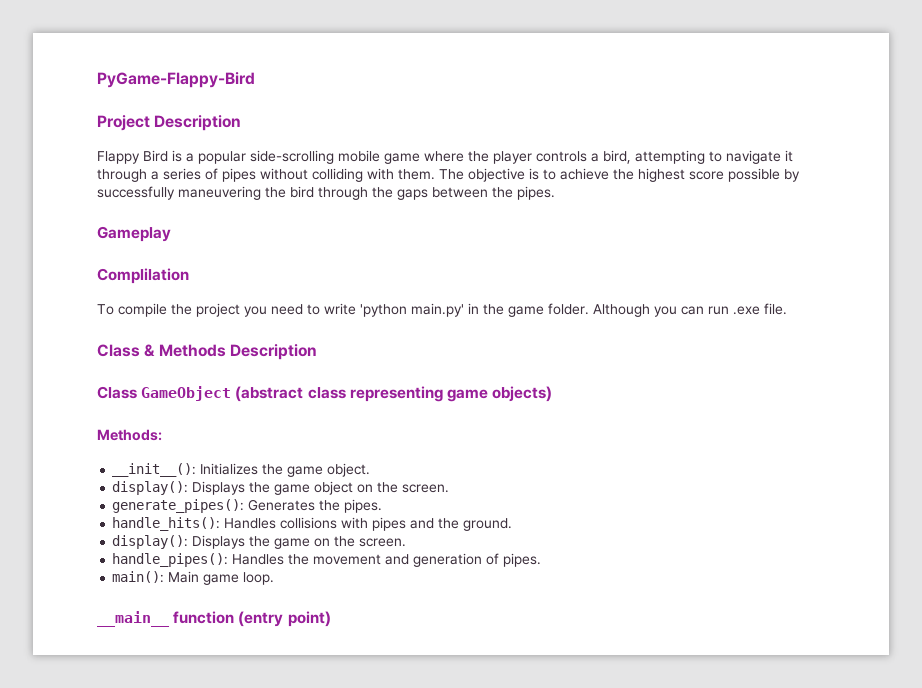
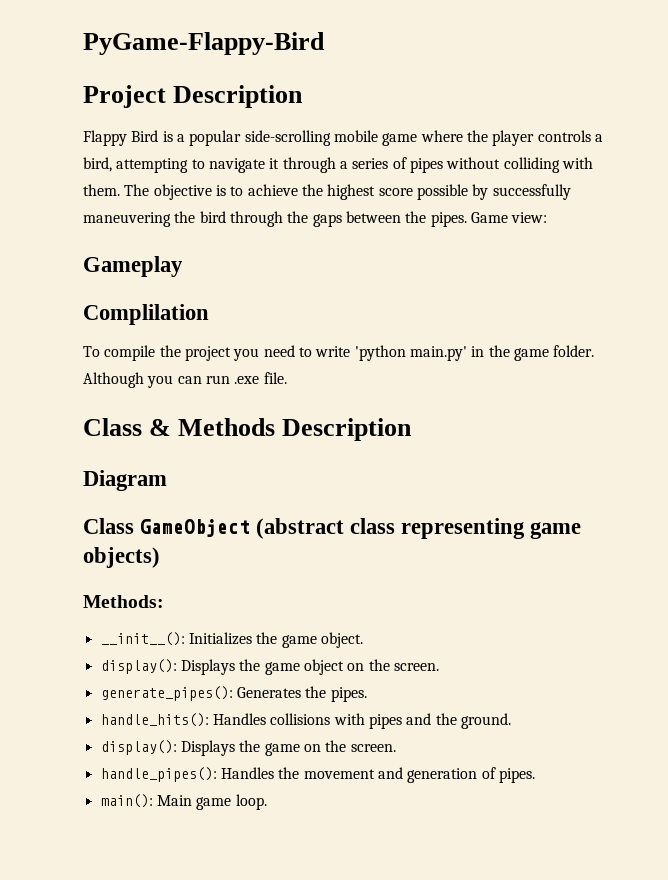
+ Game view:
+ Diagram
- __main__ function (entry point)

